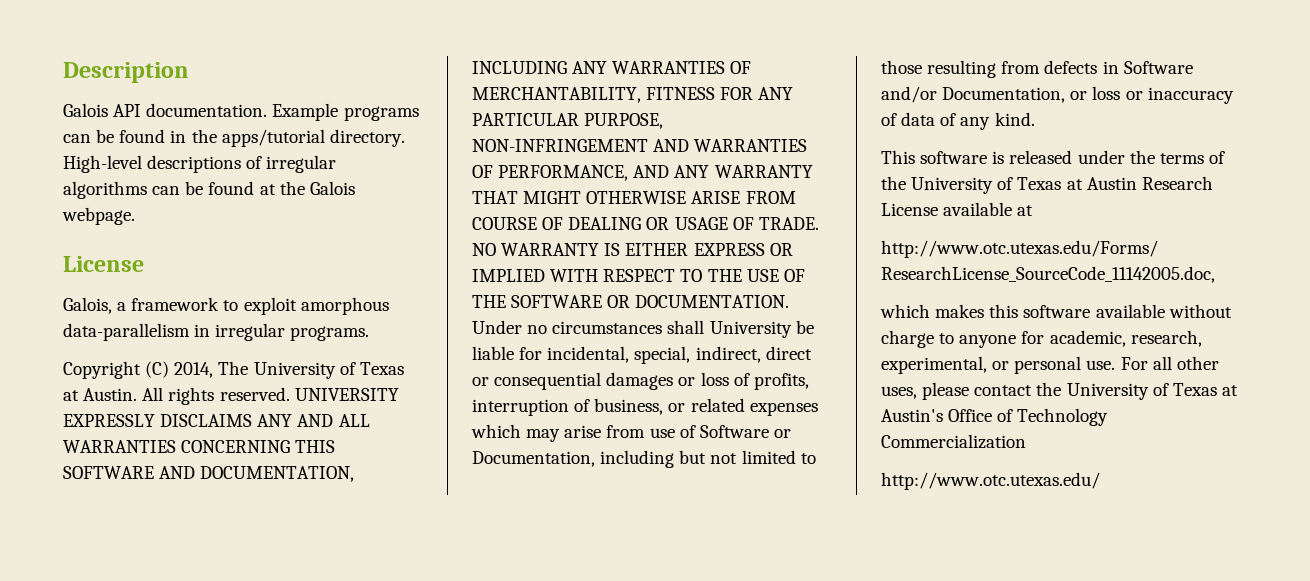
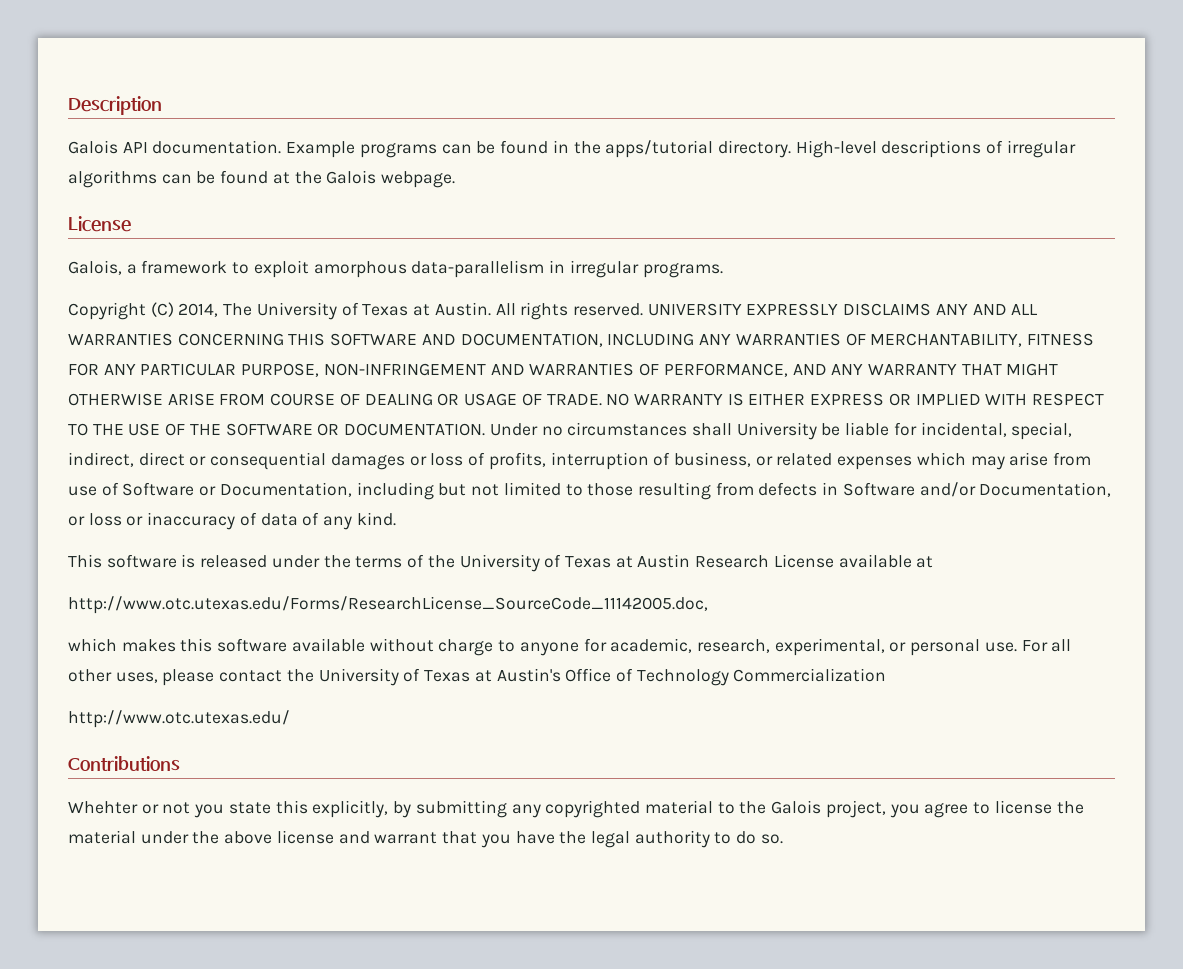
+ Contributions
+ Whehter or not you state this explicitly, by submitting any copyrighted material to the Galois project, you agree to license the material under the above license and warrant that you have the legal authority to do so.

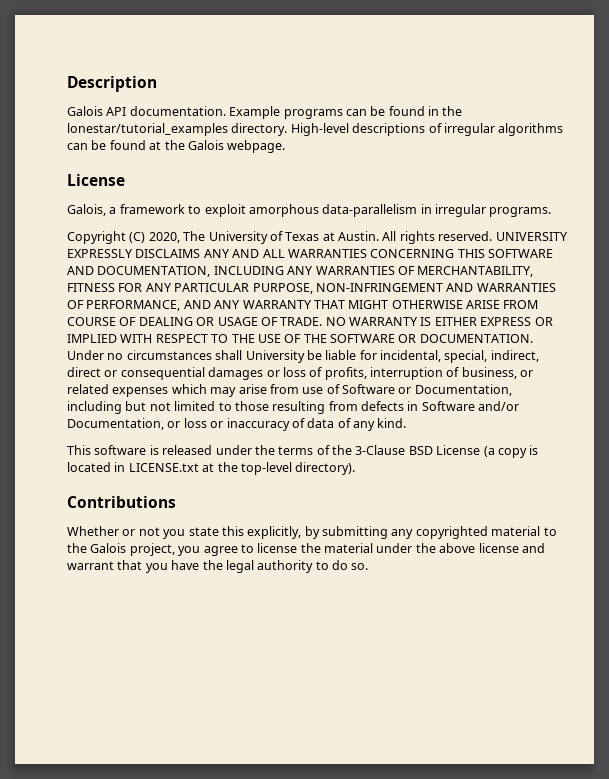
- Example programs can be found in the apps/tutorial directory.
+ Example programs can be found in the lonestar/tutorial_examples directory.
- Copyright (C) 2014, The University of Texas at Austin.
+ Copyright (C) 2020, The University of Texas at Austin.
- This software is released under the terms of the University of Texas at Austin Research License available at
- http://www.otc.utexas.edu/Forms/ResearchLicense_SourceCode_11142005.doc,
- which makes this software available without charge to anyone for academic, research, experimental, or personal use. For all other uses, please contact the University of Texas at Austin's Office of Technology Commercialization
- http://www.otc.utexas.edu/
+ This software is released under the terms of the 3-Clause BSD License (a copy is located in LICENSE.txt at the top-level directory).
- Whehter or not you state this explicitly, by submitting any copyrighted material to the Galois project, you agree to license the material under the above license and warrant that you have the legal authority to do so.
+ Whether or not you state this explicitly, by submitting any copyrighted material to the Galois project, you agree to license the material under the above license and warrant that you have the legal authority to do so.

